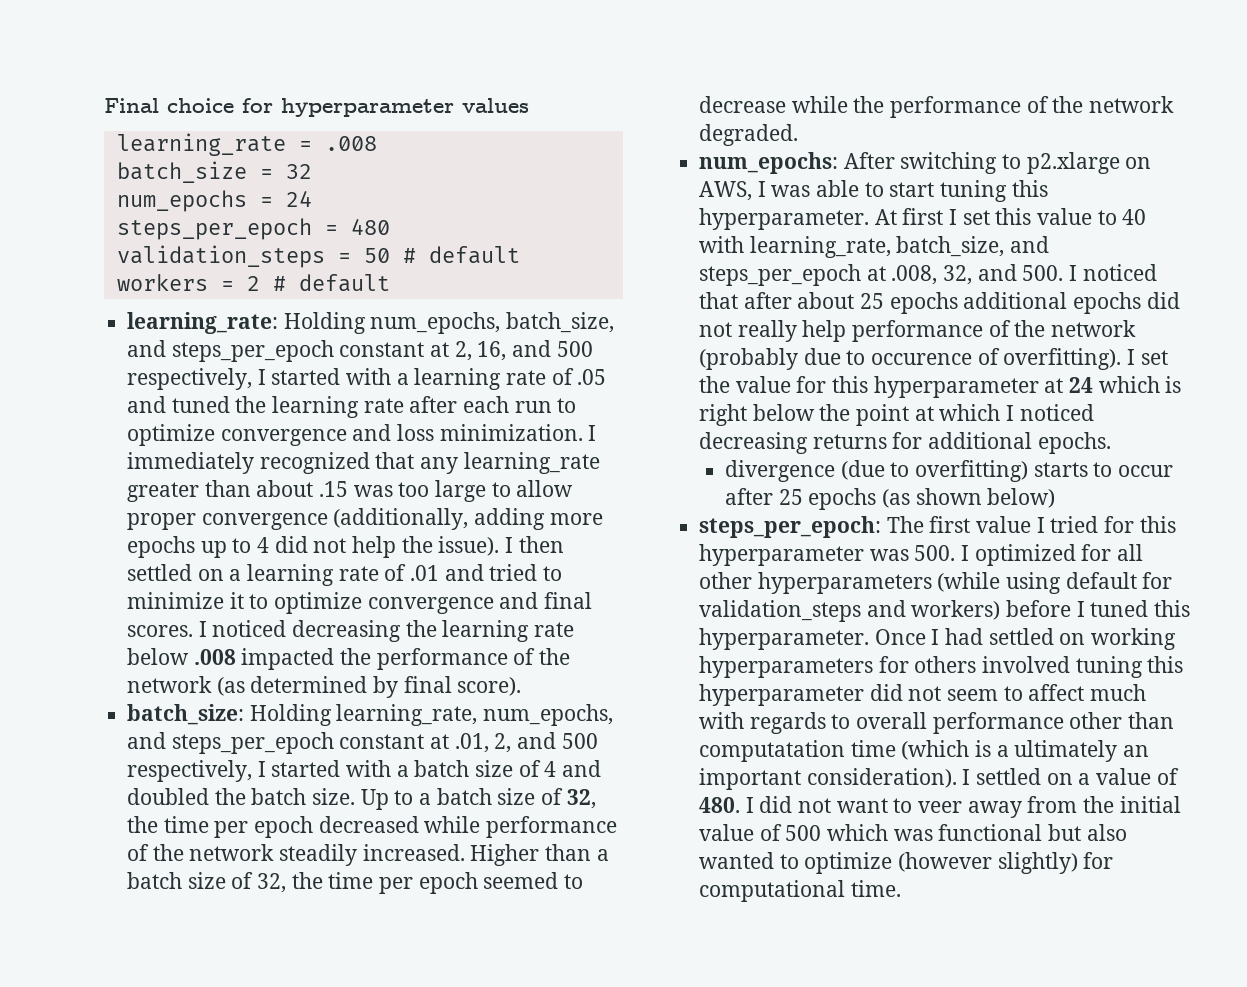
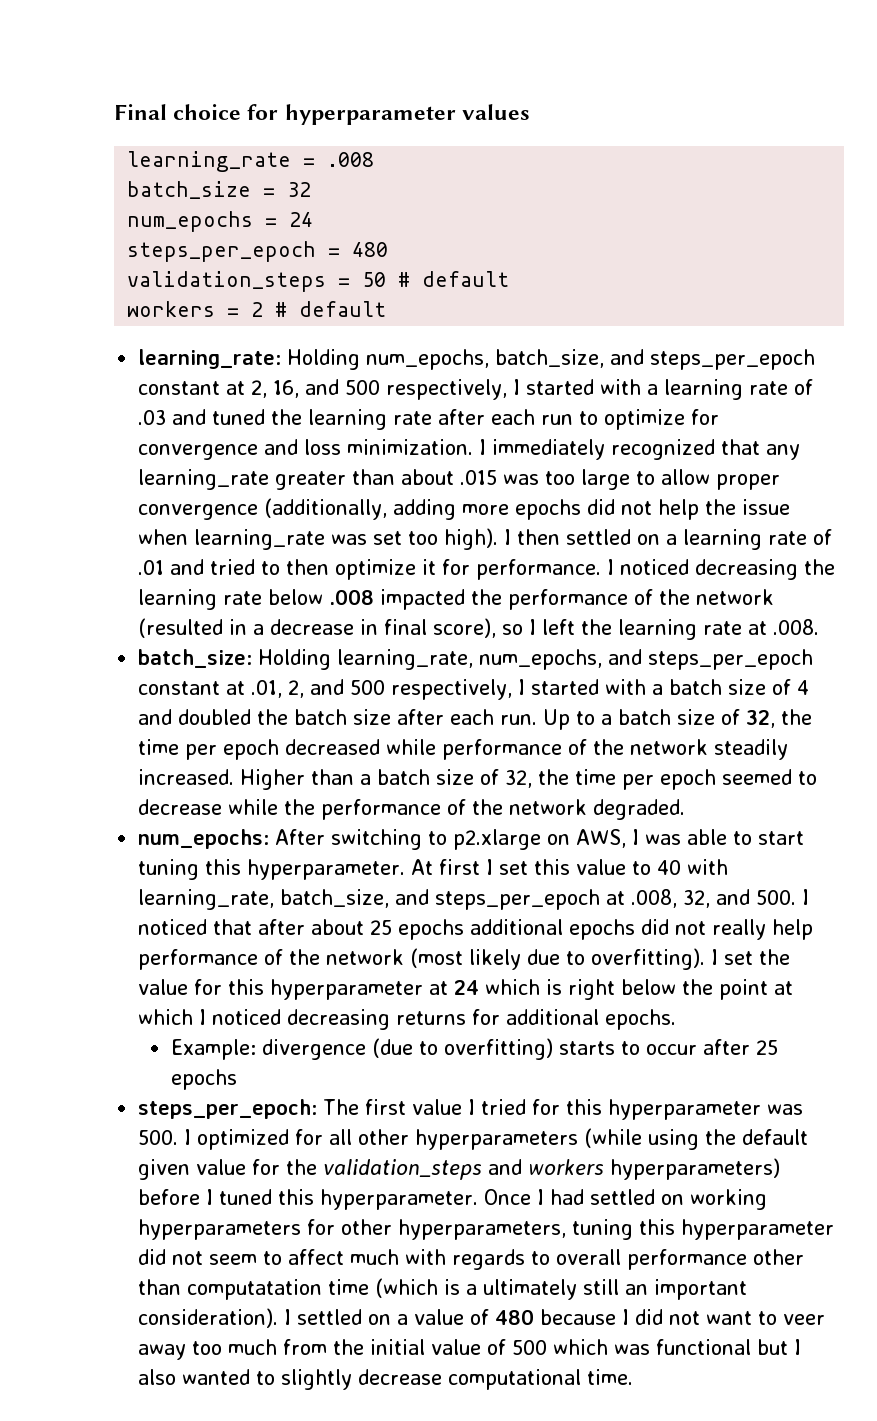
- learning_rate: Holding num_epochs, batch_size, and steps_per_epoch constant at 2, 16, and 500 respectively, I started with a learning rate of .05 and tuned the learning rate after each run to optimize convergence and loss minimization.
+ learning_rate: Holding num_epochs, batch_size, and steps_per_epoch constant at 2, 16, and 500 respectively, I started with a learning rate of .03 and tuned the learning rate after each run to optimize for convergence and loss minimization.
- I immediately recognized that any learning_rate greater than about .15 was too large to allow proper convergence (additionally, adding more epochs up to 4 did not help the issue).
+ I immediately recognized that any learning_rate greater than about .015 was too large to allow proper convergence (additionally, adding more epochs did not help the issue when learning_rate was set too high).
- I then settled on a learning rate of .01 and tried to minimize it to optimize convergence and final scores.
+ I then settled on a learning rate of .01 and tried to then optimize it for performance.
- I noticed decreasing the learning rate below .008 impacted the performance of the network (as determined by final score).
+ I noticed decreasing the learning rate below .008 impacted the performance of the network (resulted in a decrease in final score), so I left the learning rate at .008.
- batch_size: Holding learning_rate, num_epochs, and steps_per_epoch constant at .01, 2, and 500 respectively, I started with a batch size of 4 and doubled the batch size.
+ batch_size: Holding learning_rate, num_epochs, and steps_per_epoch constant at .01, 2, and 500 respectively, I started with a batch size of 4 and doubled the batch size after each run.
- At first I set this value to 40 with learning_rate, batch_size, and steps_per_epoch at .008, 32, and 500. I noticed that after about 25 epochs additional epochs did not really help performance of the network (probably due to occurence of overfitting).
+ At first I set this value to 40 with learning_rate, batch_size, and steps_per_epoch at .008, 32, and 500. I noticed that after about 25 epochs additional epochs did not really help performance of the network (most likely due to overfitting).
- divergence (due to overfitting) starts to occur after 25 epochs (as shown below)
+ Example: divergence (due to overfitting) starts to occur after 25 epochs
- steps_per_epoch: The first value I tried for this hyperparameter was 500. I optimized for all other hyperparameters (while using default for validation_steps and workers) before I tuned this hyperparameter.
+ steps_per_epoch: The first value I tried for this hyperparameter was 500. I optimized for all other hyperparameters (while using the default given value for the validation_steps and workers hyperparameters) before I tuned this hyperparameter.
- Once I had settled on working hyperparameters for others involved tuning this hyperparameter did not seem to affect much with regards to overall performance other than computatation time (which is a ultimately an important consideration).
+ Once I had settled on working hyperparameters for other hyperparameters, tuning this hyperparameter did not seem to affect much with regards to overall performance other than computatation time (which is a ultimately still an important consideration).
- I settled on a value of 480. I did not want to veer away from the initial value of 500 which was functional but also wanted to optimize (however slightly) for computational time.
+ I settled on a value of 480 because I did not want to veer away too much from the initial value of 500 which was functional but I also wanted to slightly decrease computational time.

